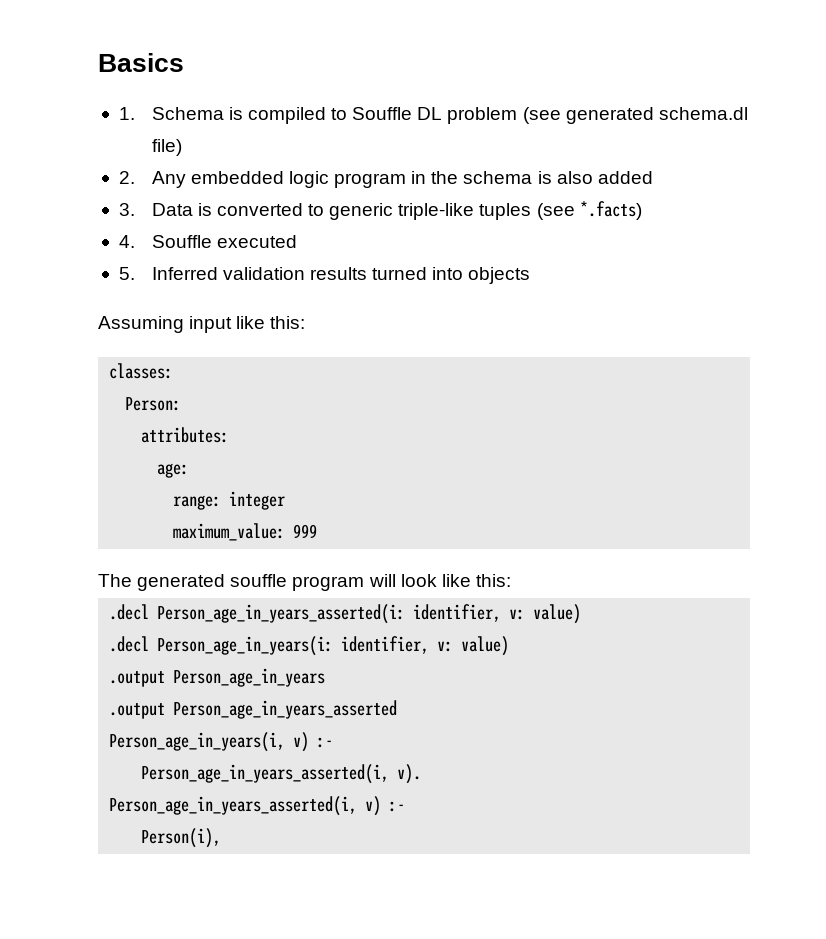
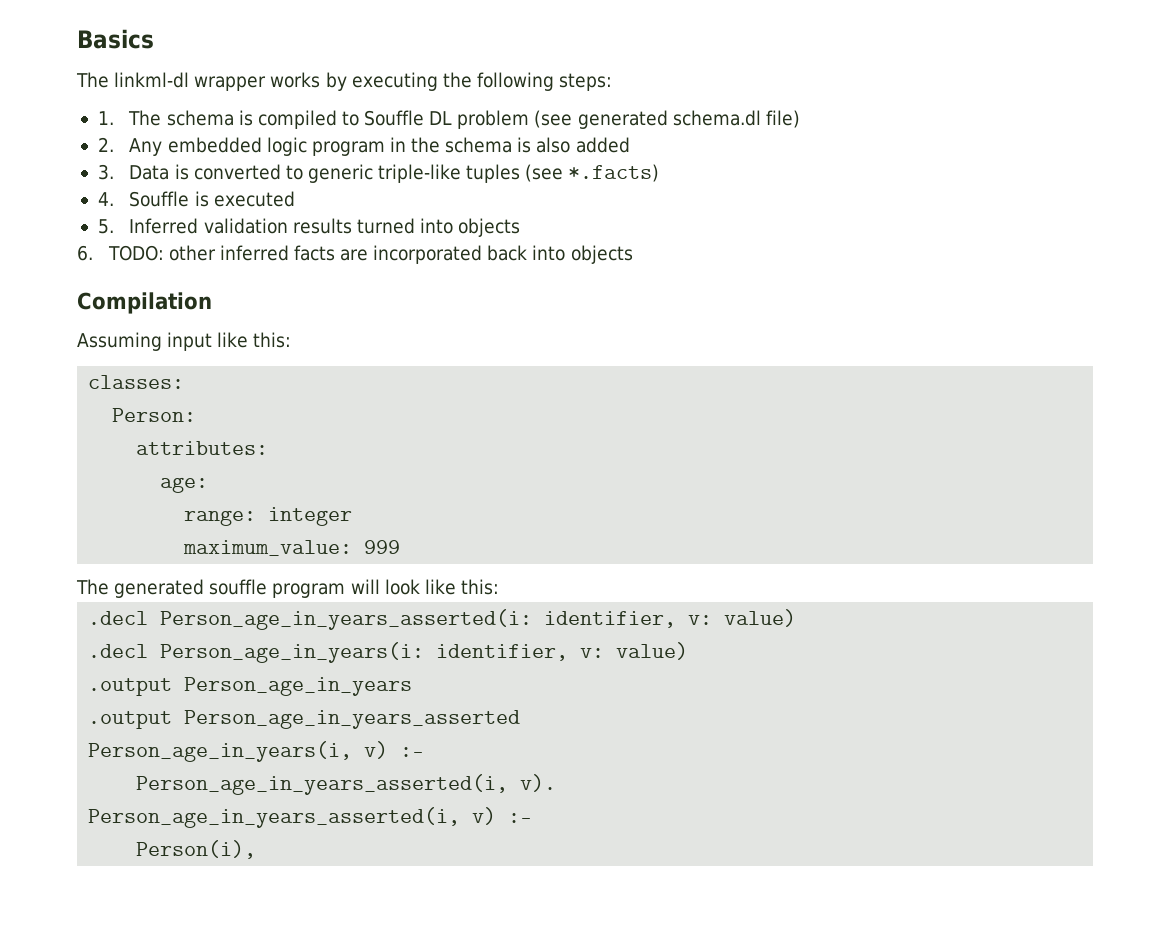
+ The linkml-dl wrapper works by executing the following steps:
- 1. Schema is compiled to Souffle DL problem (see generated schema.dl file)
+ 1. The schema is compiled to Souffle DL problem (see generated schema.dl file)
- 4. Souffle executed
+ 4. Souffle is executed
+ 6. TODO: other inferred facts are incorporated back into objects
+ Compilation

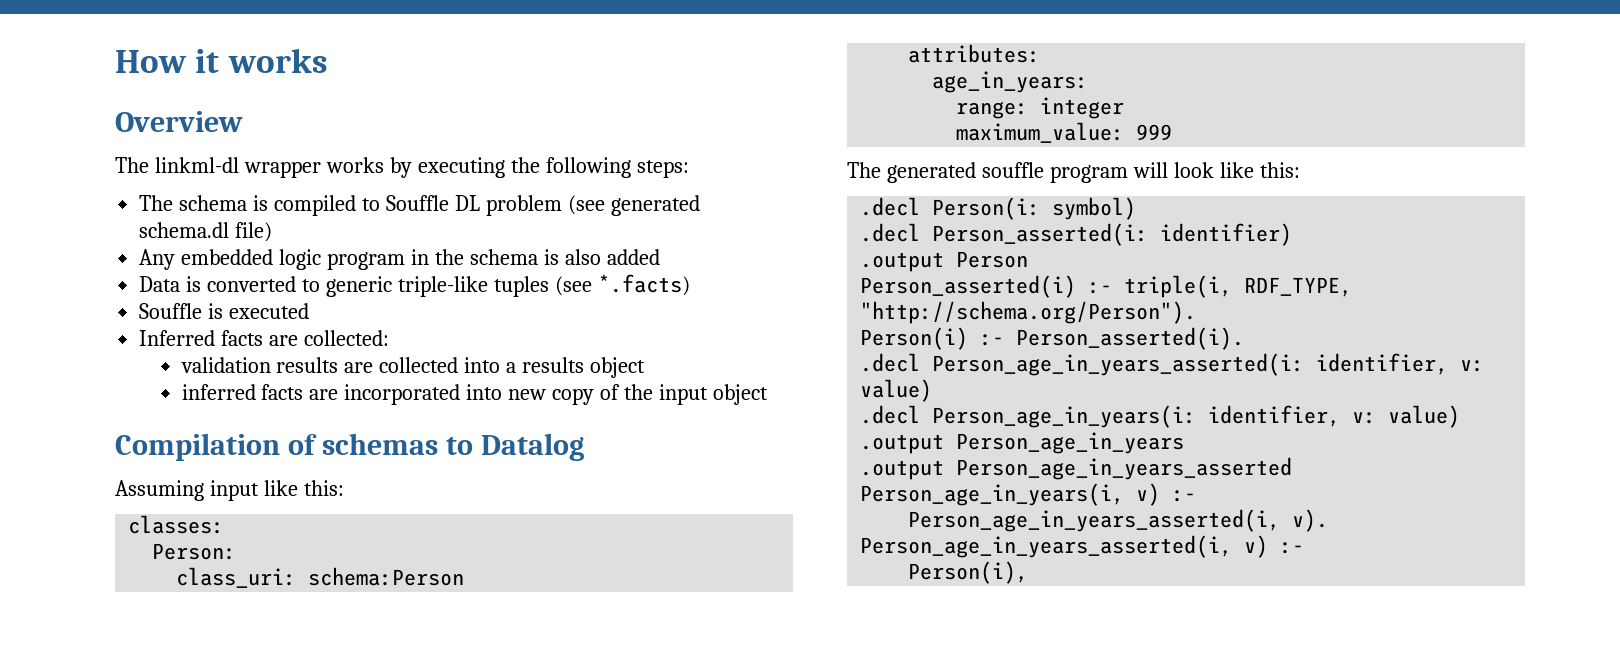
- Basics
+ How it works
+ Overview
- 1. The schema is compiled to Souffle DL problem (see generated schema.dl file)
+ The schema is compiled to Souffle DL problem (see generated schema.dl file)
- 2. Any embedded logic program in the schema is also added
+ Any embedded logic program in the schema is also added
- 3. Data is converted to generic triple-like tuples (see *.facts)
+ Data is converted to generic triple-like tuples (see *.facts)
- 4. Souffle is executed
+ Souffle is executed
- 5. Inferred validation results turned into objects
- 6. TODO: other inferred facts are incorporated back into objects
- Compilation
+ Inferred facts are collected:
+ validation results are collected into a results object
+ inferred facts are incorporated into new copy of the input object
+ Compilation of schemas to Datalog
+ class_uri: schema:Person
- age:
+ age_in_years:
+ .decl Person(i: symbol)
+ .decl Person_asserted(i: identifier)
+ .output Person
+ Person_asserted(i) :- triple(i, RDF_TYPE, "http://schema.org/Person").
+ Person(i) :- Person_asserted(i).

